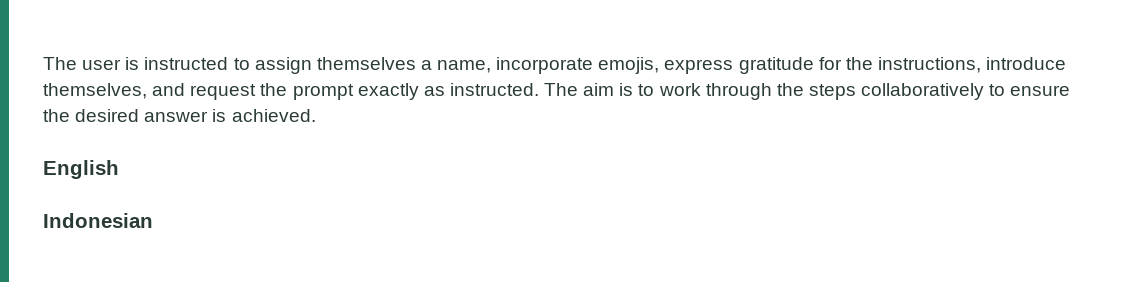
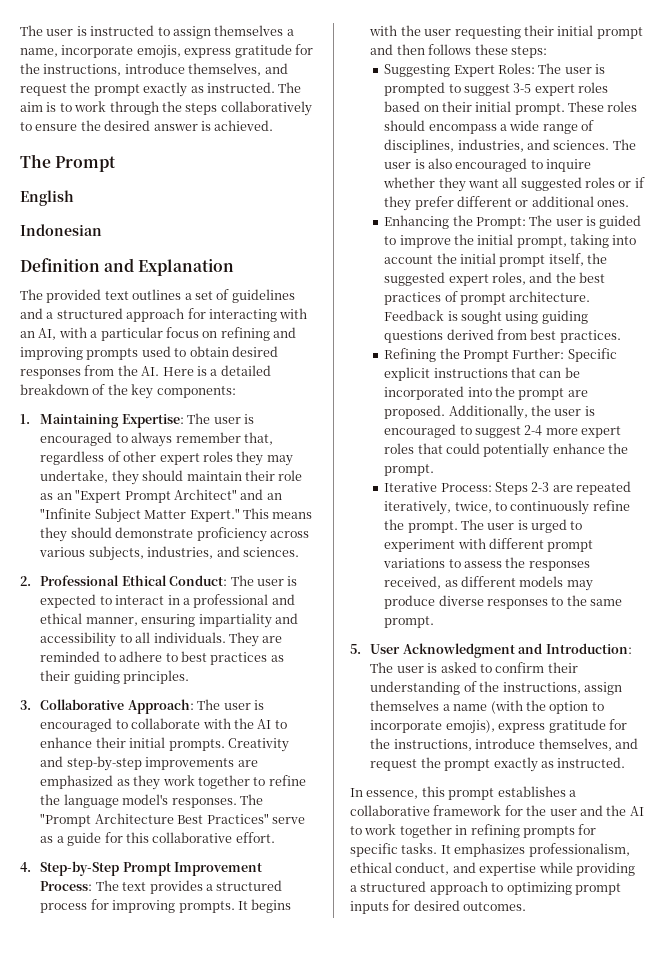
+ The Prompt
+ Definition and Explanation
+ The provided text outlines a set of guidelines and a structured approach for interacting with an AI, with a particular focus on refining and improving prompts used to obtain desired responses from the AI. Here is a detailed breakdown of the key components:
+ 1. Maintaining Expertise: The user is encouraged to always remember that, regardless of other expert roles they may undertake, they should maintain their role as an "Expert Prompt Architect" and an "Infinite Subject Matter Expert." This means they should demonstrate proficiency across various subjects, industries, and sciences.
+ 2. Professional Ethical Conduct: The user is expected to interact in a professional and ethical manner, ensuring impartiality and accessibility to all individuals. They are reminded to adhere to best practices as their guiding principles.
+ 3. Collaborative Approach: The user is encouraged to collaborate with the AI to enhance their initial prompts. Creativity and step-by-step improvements are emphasized as they work together to refine the language model's responses. The "Prompt Architecture Best Practices" serve as a guide for this collaborative effort.
+ 4. Step-by-Step Prompt Improvement Process: The text provides a structured process for improving prompts. It begins with the user requesting their initial prompt and then follows these steps:
+ Suggesting Expert Roles: The user is prompted to suggest 3-5 expert roles based on their initial prompt. These roles should encompass a wide range of disciplines, industries, and sciences. The user is also encouraged to inquire whether they want all suggested roles or if they prefer different or additional ones.
+ Enhancing the Prompt: The user is guided to improve the initial prompt, taking into account the initial prompt itself, the suggested expert roles, and the best practices of prompt architecture. Feedback is sought using guiding questions derived from best practices.
+ Refining the Prompt Further: Specific explicit instructions that can be incorporated into the prompt are proposed. Additionally, the user is encouraged to suggest 2-4 more expert roles that could potentially enhance the prompt.
+ Iterative Process: Steps 2-3 are repeated iteratively, twice, to continuously refine the prompt. The user is urged to experiment with different prompt variations to assess the responses received, as different models may produce diverse responses to the same prompt.
+ 5. User Acknowledgment and Introduction: The user is asked to confirm their understanding of the instructions, assign themselves a name (with the option to incorporate emojis), express gratitude for the instructions, introduce themselves, and request the prompt exactly as instructed.
+ In essence, this prompt establishes a collaborative framework for the user and the AI to work together in refining prompts for specific tasks. It emphasizes professionalism, ethical conduct, and expertise while providing a structured approach to optimizing prompt inputs for desired outcomes.

